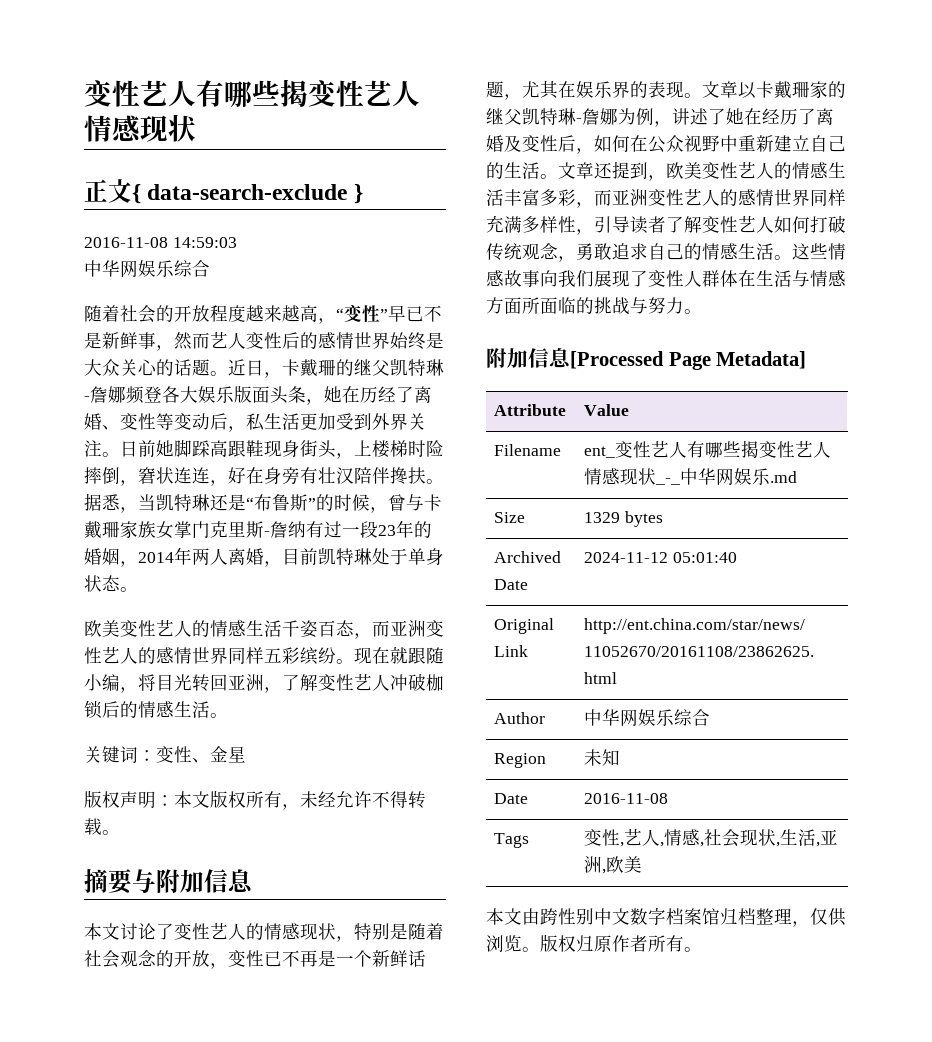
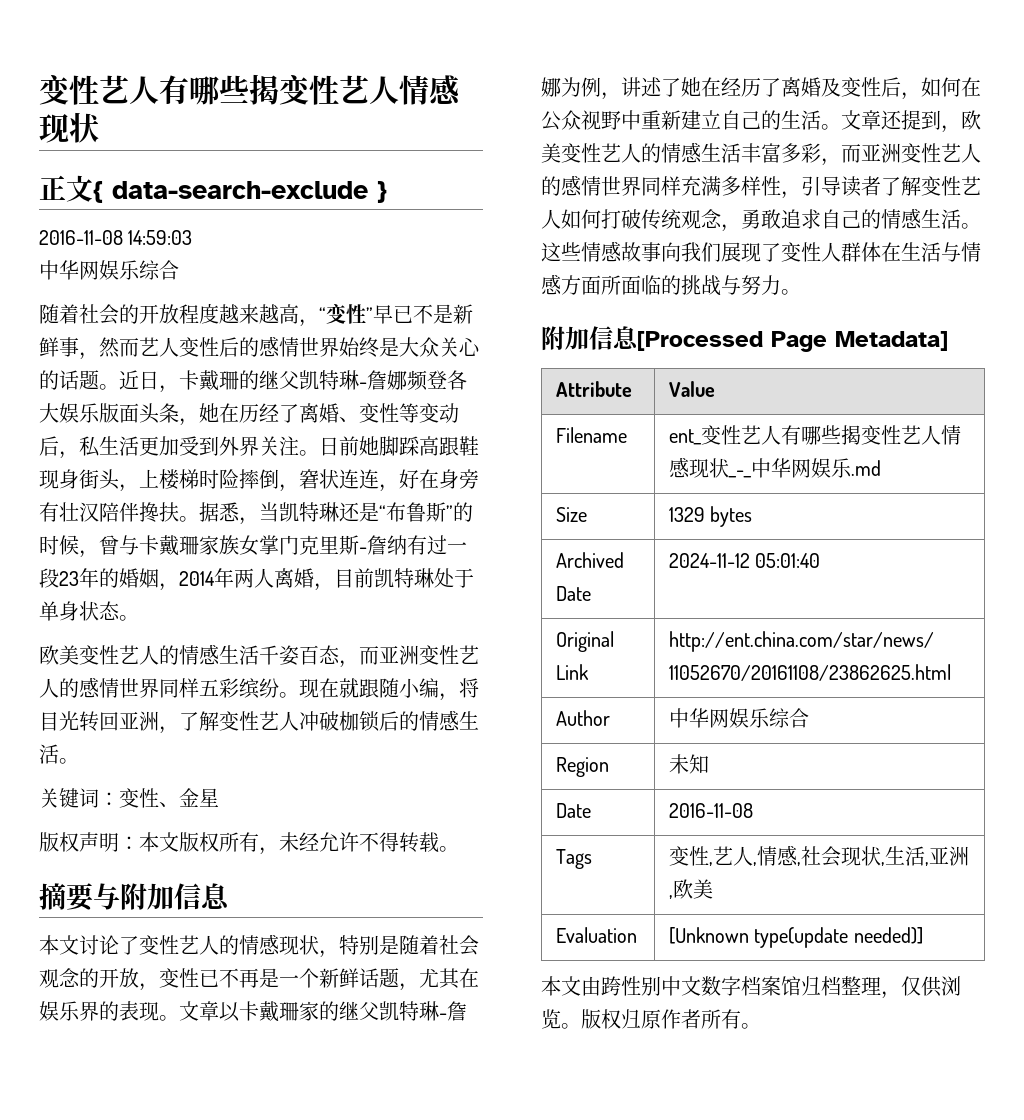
+ Evaluation | [Unknown type(update needed)]

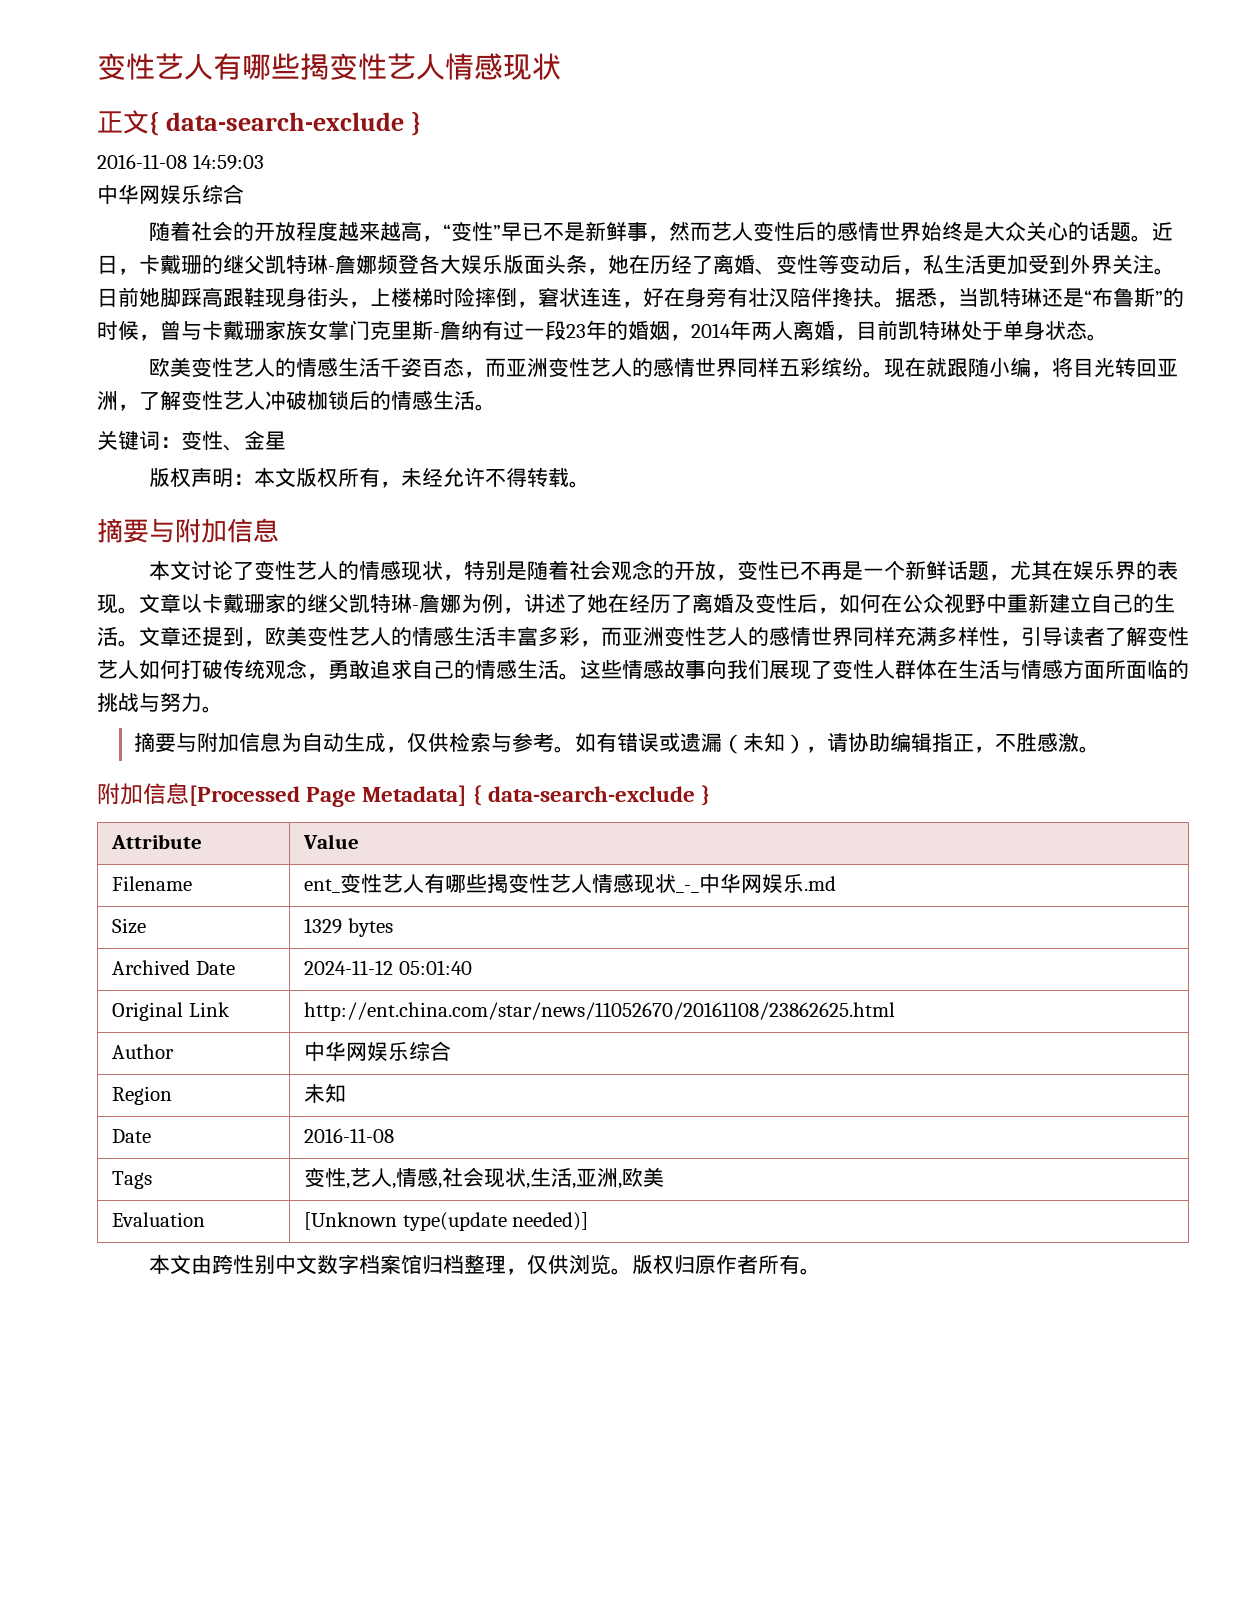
+ 摘要与附加信息为自动生成，仅供检索与参考。如有错误或遗漏（未知），请协助编辑指正，不胜感激。
- 附加信息[Processed Page Metadata]
+ 附加信息[Processed Page Metadata] { data-search-exclude }

